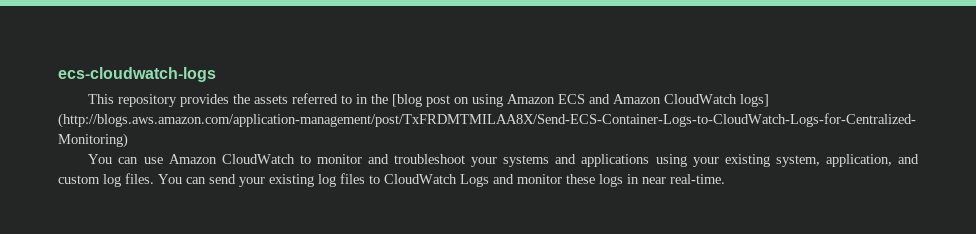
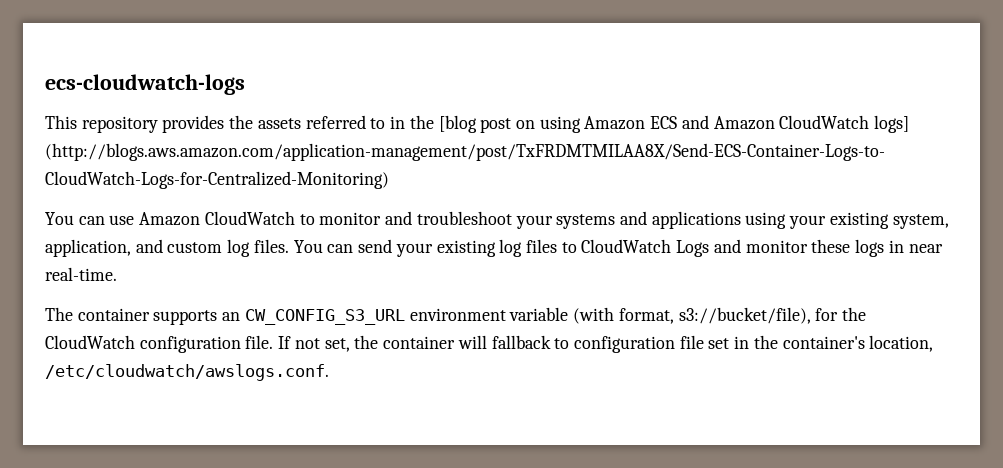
+ The container supports an CW_CONFIG_S3_URL environment variable (with format, s3://bucket/file), for the CloudWatch configuration file. If not set, the container will fallback to configuration file set in the container's location, /etc/cloudwatch/awslogs.conf.

